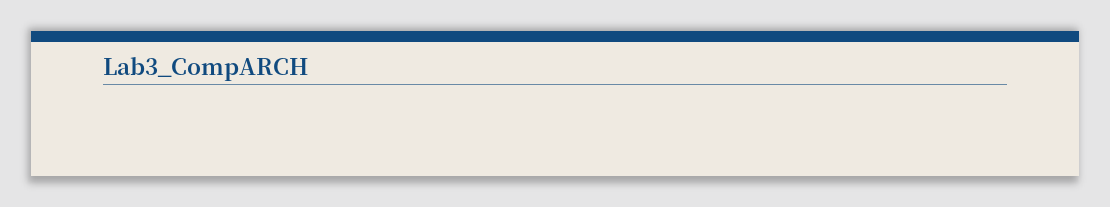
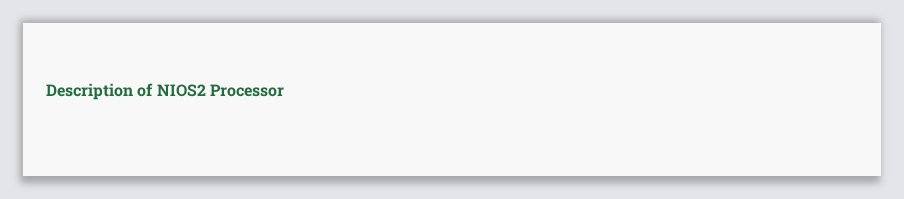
- Lab3_CompARCH
+ Description of NIOS2 Processor

